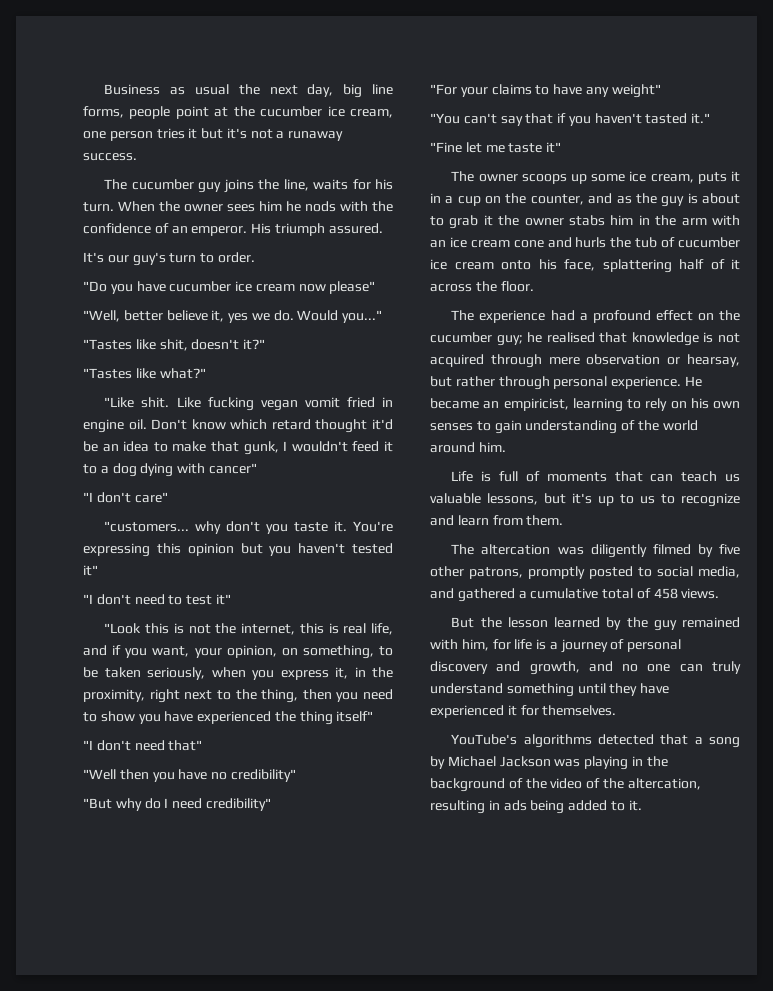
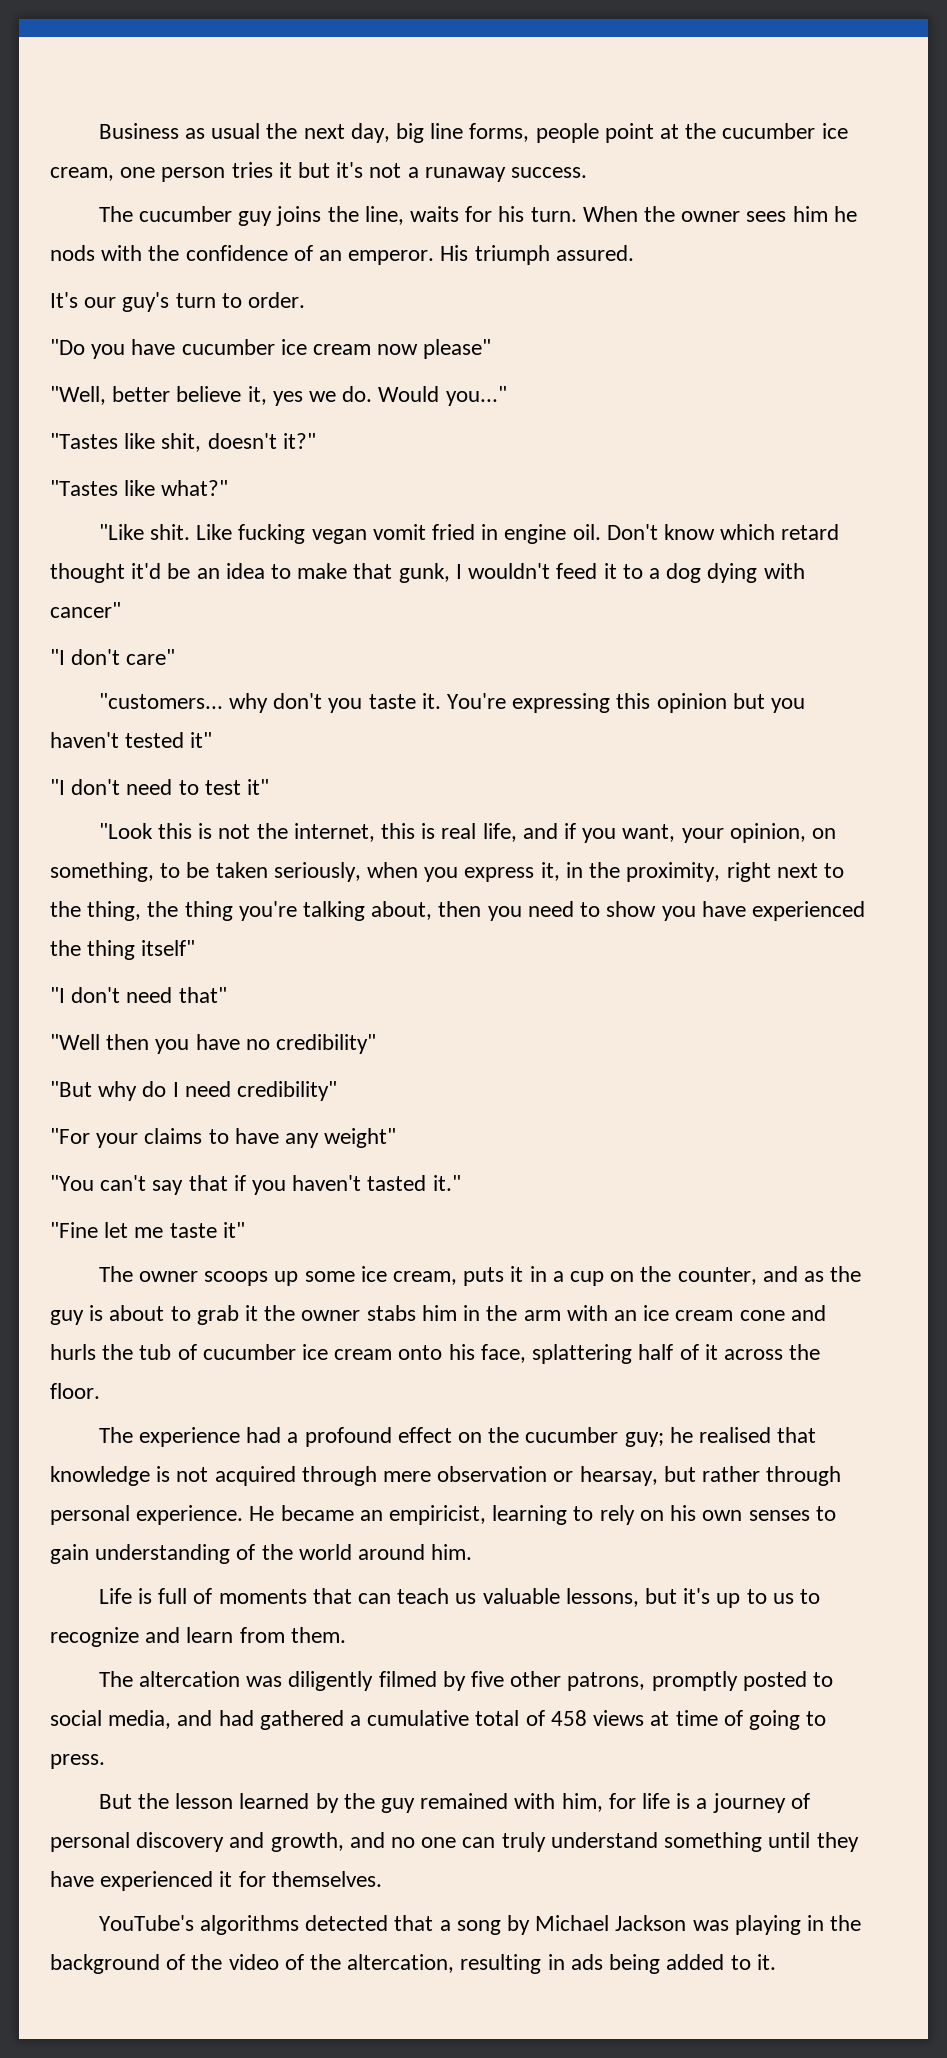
- "Look this is not the internet, this is real life, and if you want, your opinion, on something, to be taken seriously, when you express it, in the proximity, right next to the thing, then you need to show you have experienced the thing itself"
+ "Look this is not the internet, this is real life, and if you want, your opinion, on something, to be taken seriously, when you express it, in the proximity, right next to the thing, the thing you're talking about, then you need to show you have experienced the thing itself"
- The altercation was diligently filmed by five other patrons, promptly posted to social media, and gathered a cumulative total of 458 views.
+ The altercation was diligently filmed by five other patrons, promptly posted to social media, and had gathered a cumulative total of 458 views at time of going to press.

